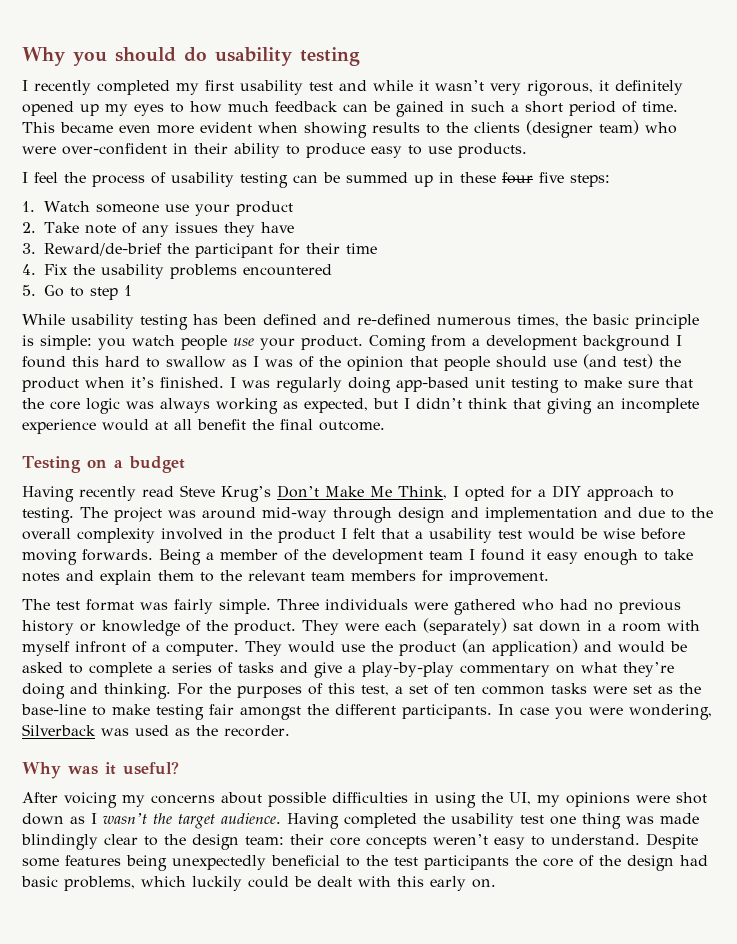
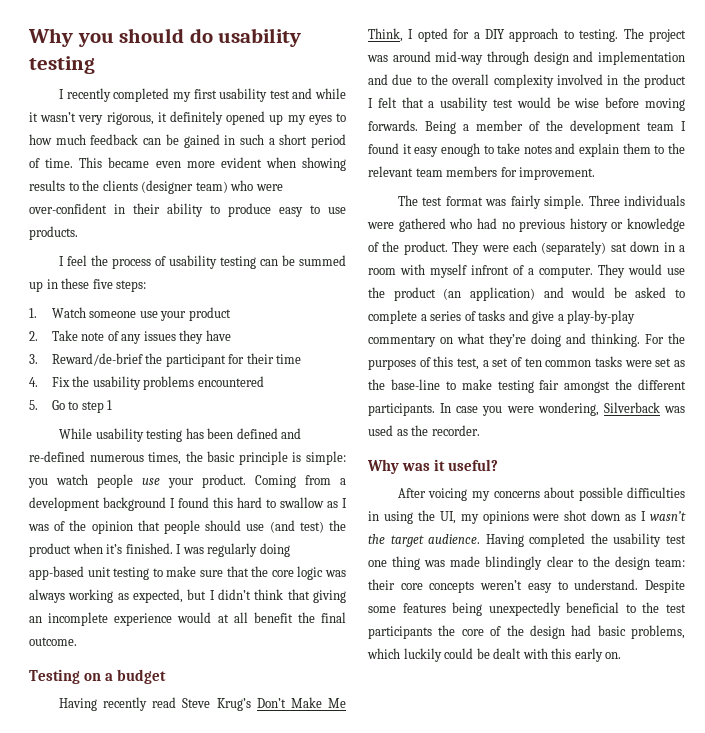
- I feel the process of usability testing can be summed up in these four five steps:
+ I feel the process of usability testing can be summed up in these five steps:

